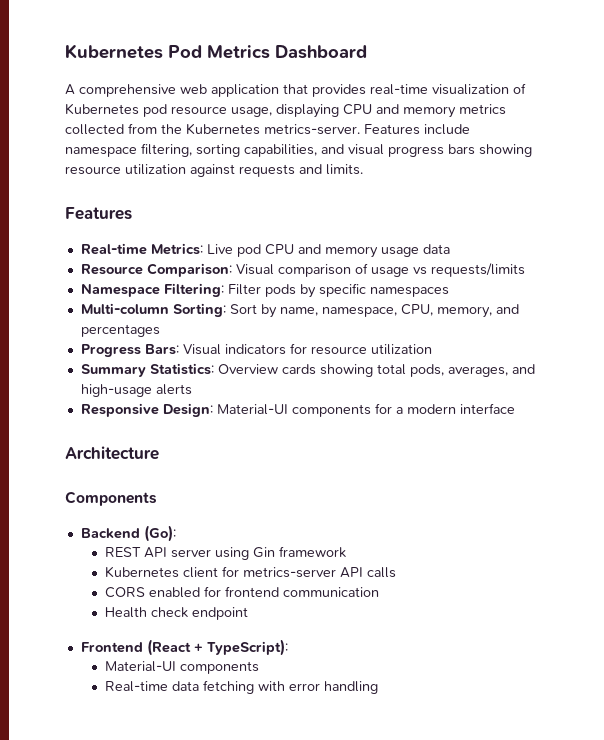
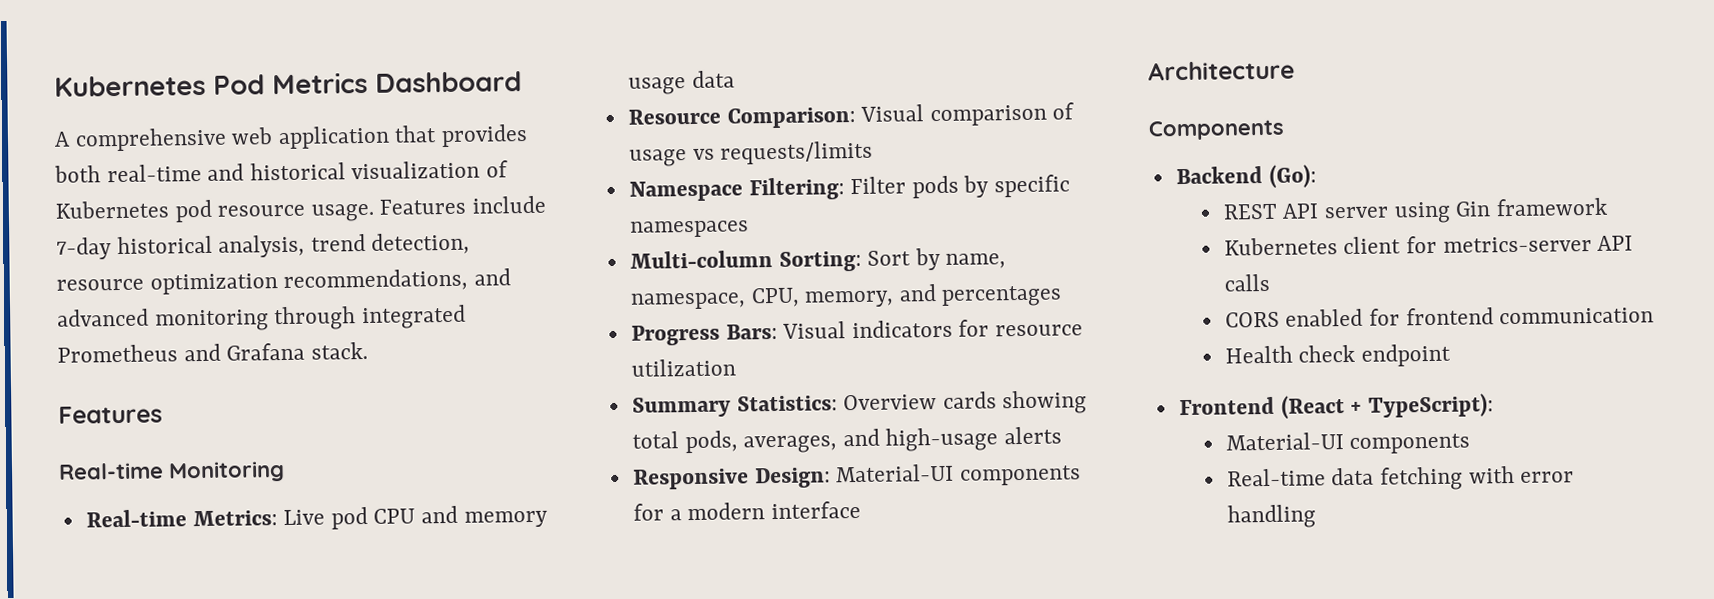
- A comprehensive web application that provides real-time visualization of Kubernetes pod resource usage, displaying CPU and memory metrics collected from the Kubernetes metrics-server. Features include namespace filtering, sorting capabilities, and visual progress bars showing resource utilization against requests and limits.
+ A comprehensive web application that provides both real-time and historical visualization of Kubernetes pod resource usage. Features include 7-day historical analysis, trend detection, resource optimization recommendations, and advanced monitoring through integrated Prometheus and Grafana stack.
  Features
+ Real-time Monitoring

